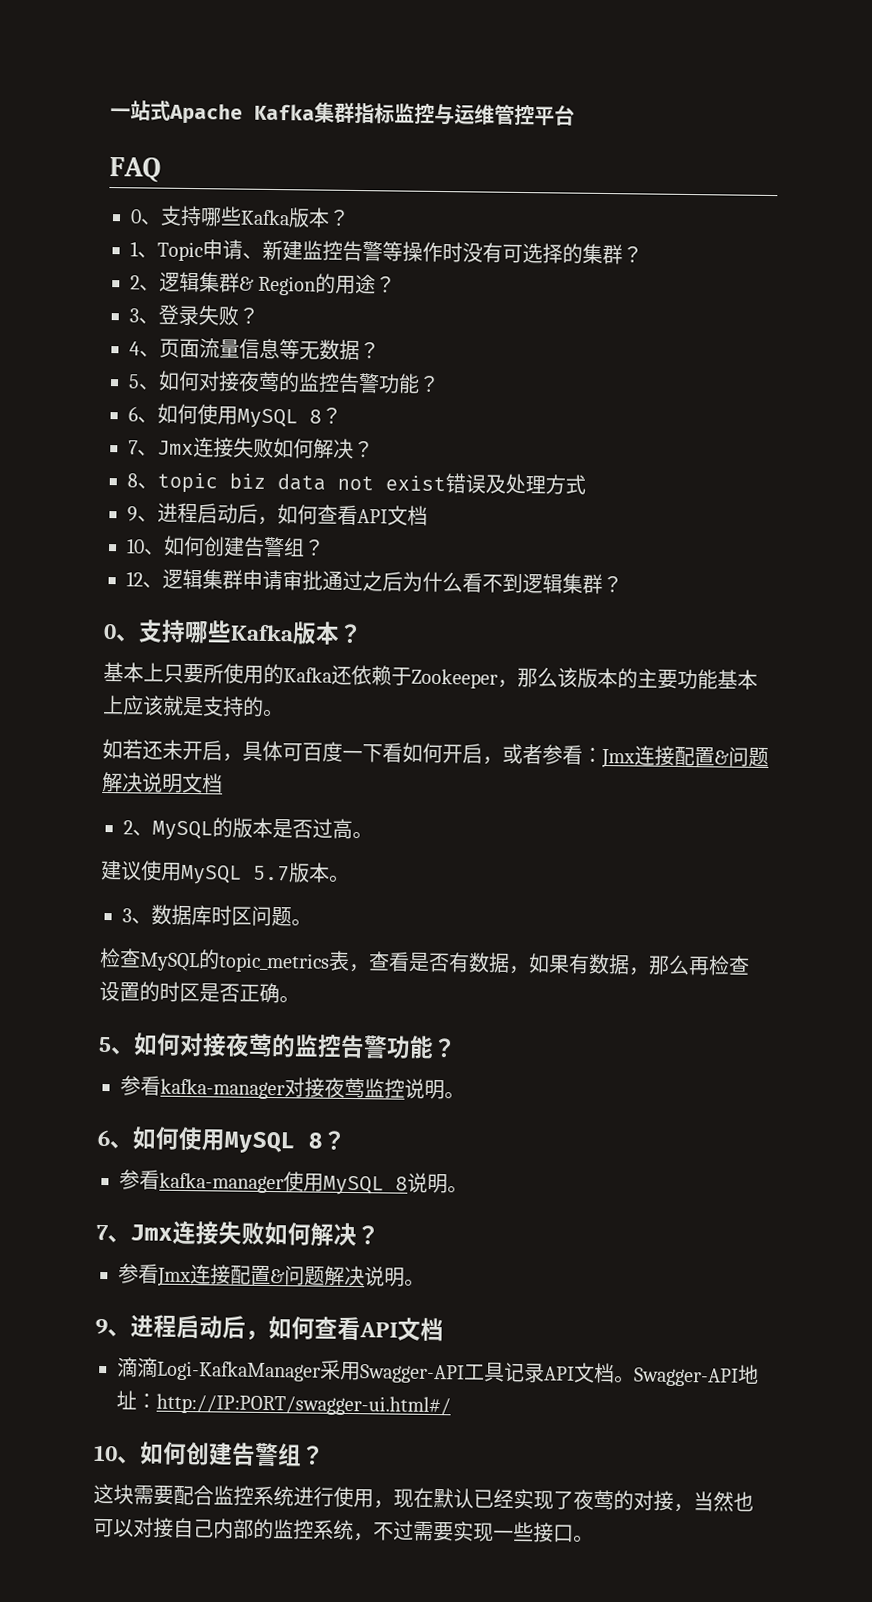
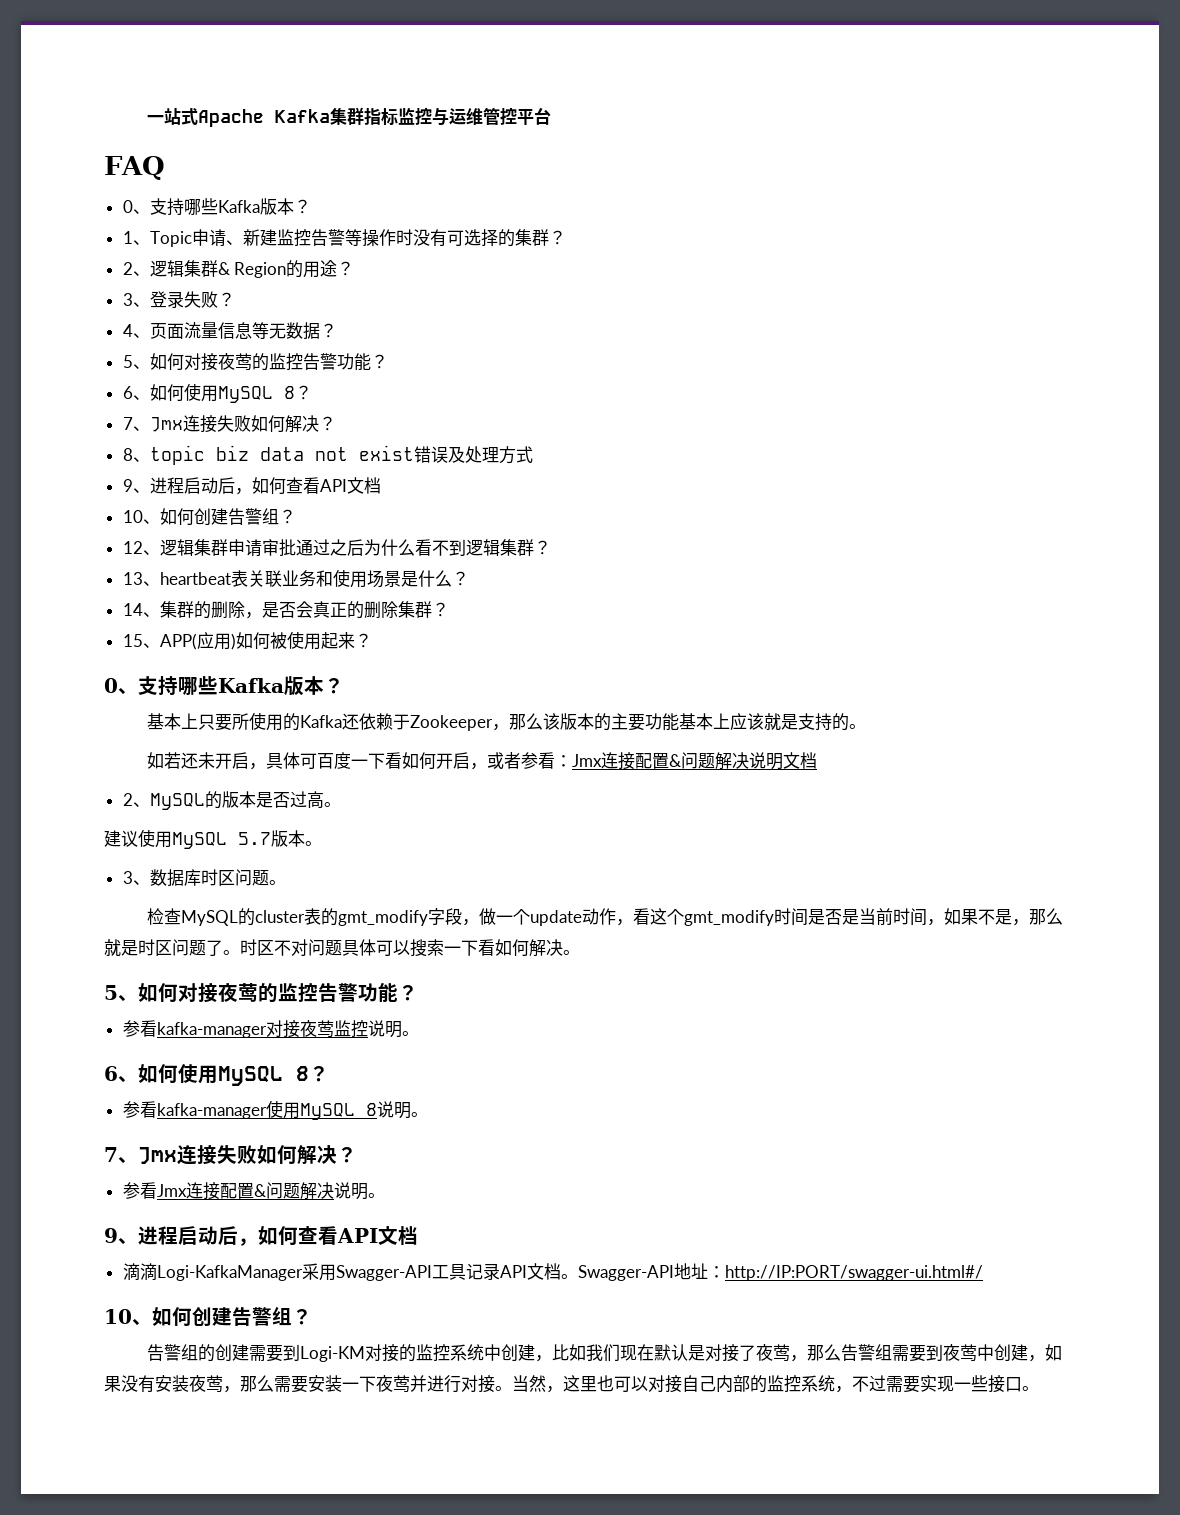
+ 13、heartbeat表关联业务和使用场景是什么？
+ 14、集群的删除，是否会真正的删除集群？
+ 15、APP(应用)如何被使用起来？
- 检查MySQL的topic_metrics表，查看是否有数据，如果有数据，那么再检查设置的时区是否正确。
+ 检查MySQL的cluster表的gmt_modify字段，做一个update动作，看这个gmt_modify时间是否是当前时间，如果不是，那么就是时区问题了。时区不对问题具体可以搜索一下看如何解决。
- 这块需要配合监控系统进行使用，现在默认已经实现了夜莺的对接，当然也可以对接自己内部的监控系统，不过需要实现一些接口。
+ 告警组的创建需要到Logi-KM对接的监控系统中创建，比如我们现在默认是对接了夜莺，那么告警组需要到夜莺中创建，如果没有安装夜莺，那么需要安装一下夜莺并进行对接。当然，这里也可以对接自己内部的监控系统，不过需要实现一些接口。

